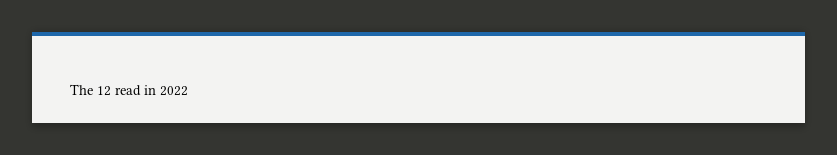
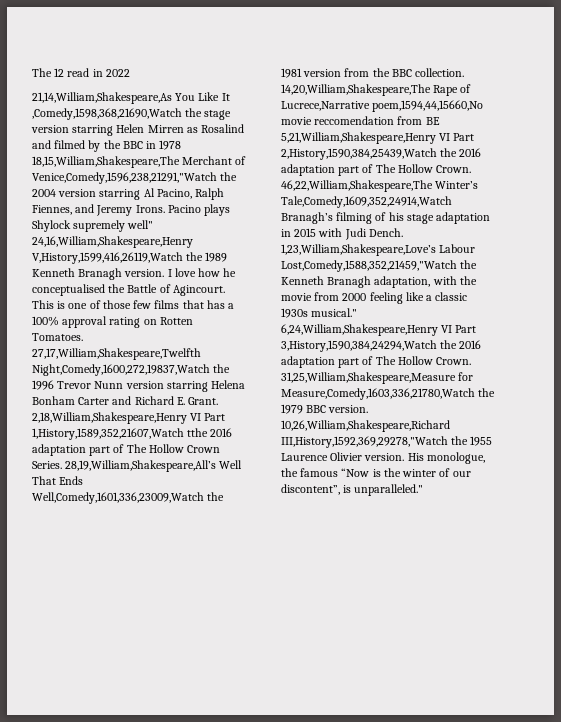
+ 21,14,William,Shakespeare,As You Like It ,Comedy,1598,368,21690,Watch the stage version starring Helen Mirren as Rosalind and filmed by the BBC in 1978 18,15,William,Shakespeare,The Merchant of Venice,Comedy,1596,238,21291,"Watch the 2004 version starring Al Pacino, Ralph Fiennes, and Jeremy Irons. Pacino plays Shylock supremely well" 24,16,William,Shakespeare,Henry V,History,1599,416,26119,Watch the 1989 Kenneth Branagh version. I love how he conceptualised the Battle of Agincourt. This is one of those few films that has a 100% approval rating on Rotten Tomatoes. 27,17,William,Shakespeare,Twelfth Night,Comedy,1600,272,19837,Watch the 1996 Trevor Nunn version starring Helena Bonham Carter and Richard E. Grant. 2,18,William,Shakespeare,Henry VI Part 1,History,1589,352,21607,Watch tthe 2016 adaptation part of The Hollow Crown Series. 28,19,William,Shakespeare,All’s Well That Ends Well,Comedy,1601,336,23009,Watch the 1981 version from the BBC collection. 14,20,William,Shakespeare,The Rape of Lucrece,Narrative poem,1594,44,15660,No movie reccomendation from BE 5,21,William,Shakespeare,Henry VI Part 2,History,1590,384,25439,Watch the 2016 adaptation part of The Hollow Crown. 46,22,William,Shakespeare,The Winter’s Tale,Comedy,1609,352,24914,Watch Branagh’s filming of his stage adaptation in 2015 with Judi Dench. 1,23,William,Shakespeare,Love’s Labour Lost,Comedy,1588,352,21459,"Watch the Kenneth Branagh adaptation, with the movie from 2000 feeling like a classic 1930s musical." 6,24,William,Shakespeare,Henry VI Part 3,History,1590,384,24294,Watch the 2016 adaptation part of The Hollow Crown. 31,25,William,Shakespeare,Measure for Measure,Comedy,1603,336,21780,Watch the 1979 BBC version. 10,26,William,Shakespeare,Richard III,History,1592,369,29278,"Watch the 1955 Laurence Olivier version. His monologue, the famous “Now is the winter of our discontent”, is unparalleled."

